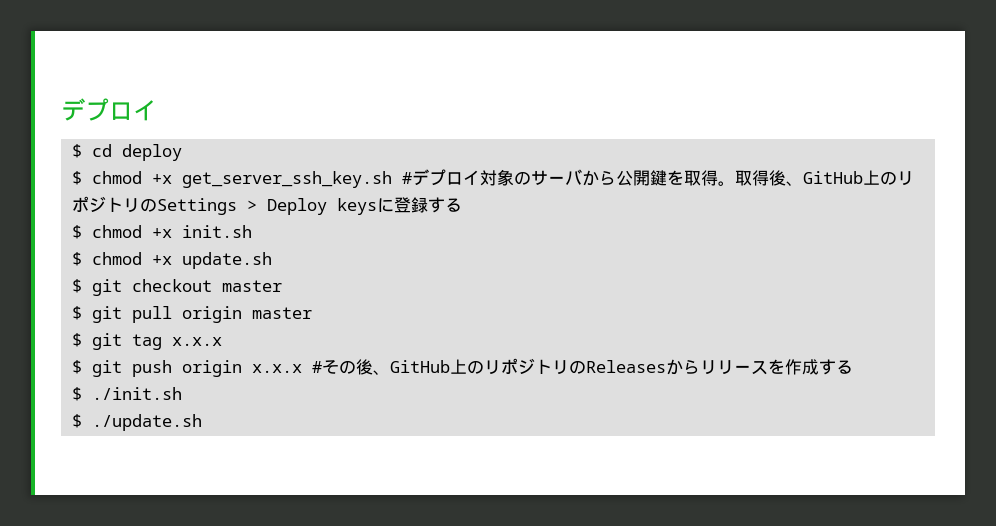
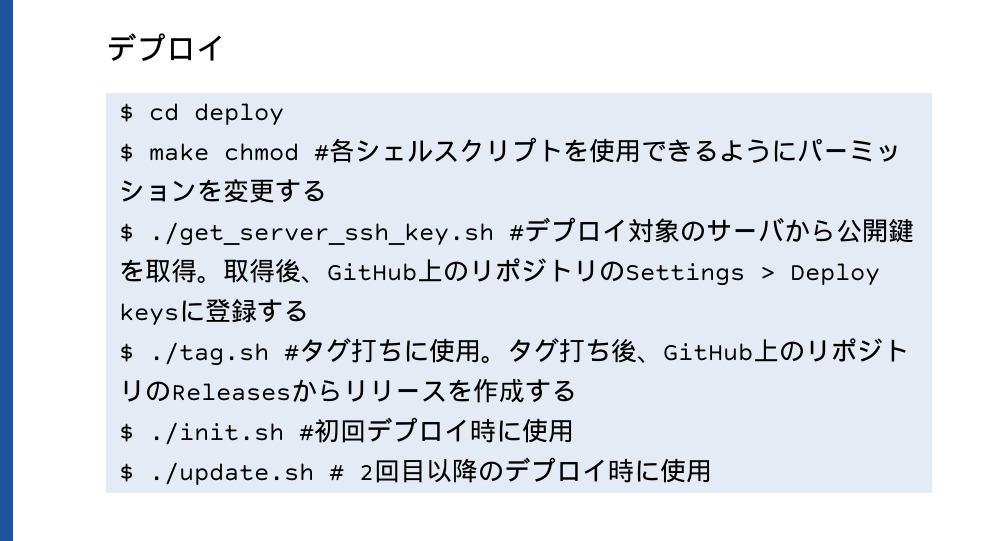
- $ chmod +x get_server_ssh_key.sh #デプロイ対象のサーバから公開鍵を取得。
+ $ make chmod #各シェルスクリプトを使用できるようにパーミッションを変更する
+ $ ./get_server_ssh_key.sh #デプロイ対象のサーバから公開鍵を取得。
- $ chmod +x init.sh
- $ chmod +x update.sh
- $ git checkout master
- $ git pull origin master
- $ git tag x.x.x
- $ git push origin x.x.x #その後、GitHub上のリポジトリのReleasesからリリースを作成する
+ $ ./tag.sh #タグ打ちに使用。タグ打ち後、GitHub上のリポジトリのReleasesからリリースを作成する
- $ ./init.sh
- $ ./update.sh
+ $ ./init.sh #初回デプロイ時に使用
+ $ ./update.sh # 2回目以降のデプロイ時に使用

